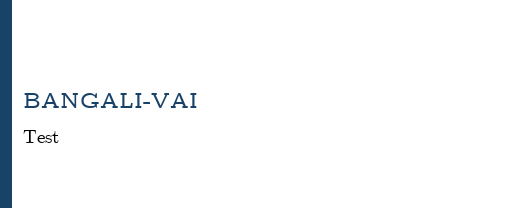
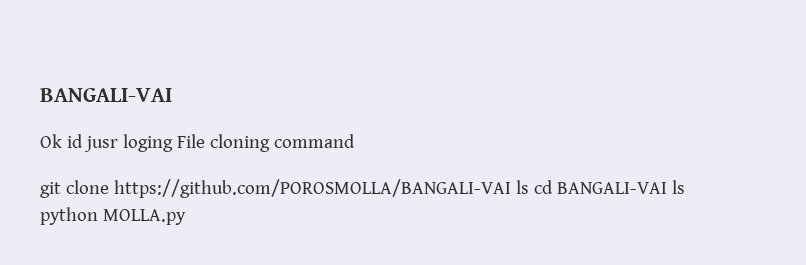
- Test
+ Ok id jusr loging File cloning command
+ git clone https://github.com/POROSMOLLA/BANGALI-VAI ls cd BANGALI-VAI ls python MOLLA.py

